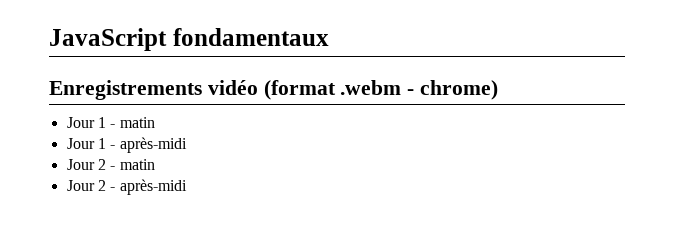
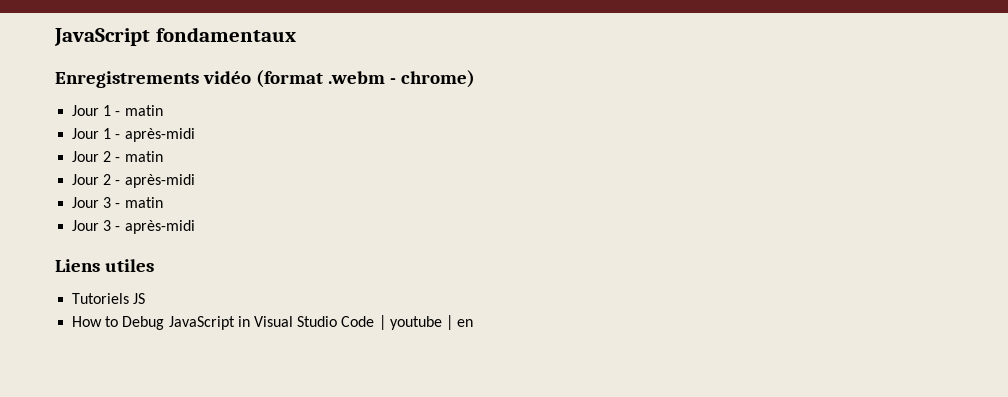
+ Jour 3 - matin
+ Jour 3 - après-midi
+ Liens utiles
+ Tutoriels JS
+ How to Debug JavaScript in Visual Studio Code | youtube | en

